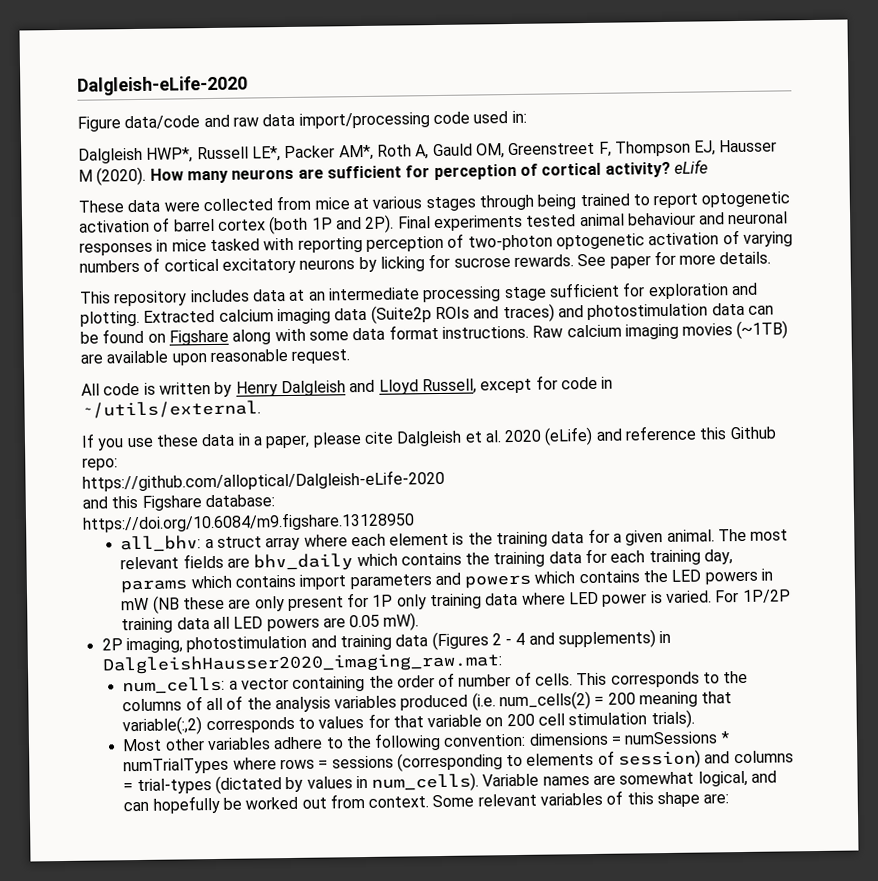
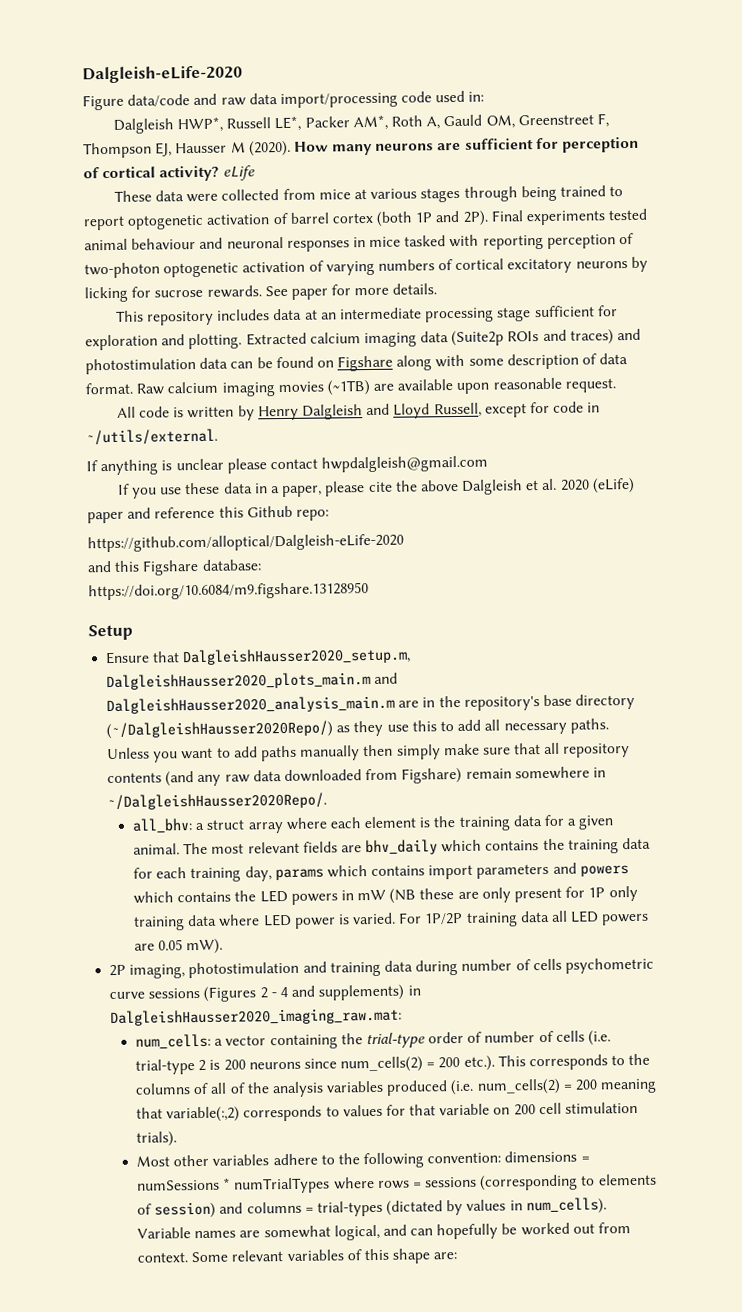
- Extracted calcium imaging data (Suite2p ROIs and traces) and photostimulation data can be found on Figshare along with some data format instructions.
+ Extracted calcium imaging data (Suite2p ROIs and traces) and photostimulation data can be found on Figshare along with some description of data format.
+ If anything is unclear please contact hwpdalgleish@gmail.com
- If you use these data in a paper, please cite Dalgleish et al. 2020 (eLife) and reference this Github repo:
+ If you use these data in a paper, please cite the above Dalgleish et al. 2020 (eLife) paper and reference this Github repo:
+ Setup
+ Ensure that DalgleishHausser2020_setup.m, DalgleishHausser2020_plots_main.m and DalgleishHausser2020_analysis_main.m are in the repository's base directory (~/DalgleishHausser2020Repo/) as they use this to add all necessary paths. Unless you want to add paths manually then simply make sure that all repository contents (and any raw data downloaded from Figshare) remain somewhere in ~/DalgleishHausser2020Repo/.
- 2P imaging, photostimulation and training data (Figures 2 - 4 and supplements) in DalgleishHausser2020_imaging_raw.mat:
+ 2P imaging, photostimulation and training data during number of cells psychometric curve sessions (Figures 2 - 4 and supplements) in DalgleishHausser2020_imaging_raw.mat:
- num_cells: a vector containing the order of number of cells. This corresponds to the columns of all of the analysis variables produced (i.e. num_cells(2) = 200 meaning that variable(:,2) corresponds to values for that variable on 200 cell stimulation trials).
+ num_cells: a vector containing the trial-type order of number of cells (i.e. trial-type 2 is 200 neurons since num_cells(2) = 200 etc.). This corresponds to the columns of all of the analysis variables produced (i.e. num_cells(2) = 200 meaning that variable(:,2) corresponds to values for that variable on 200 cell stimulation trials).

